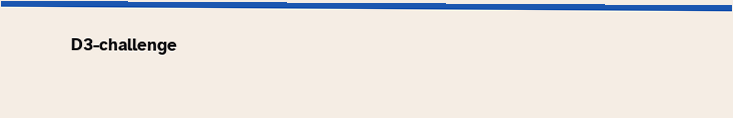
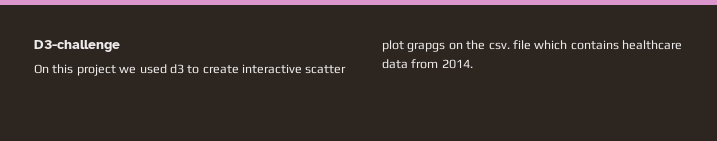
+ On this project we used d3 to create interactive scatter plot grapgs on the csv. file which contains healthcare data from 2014.

